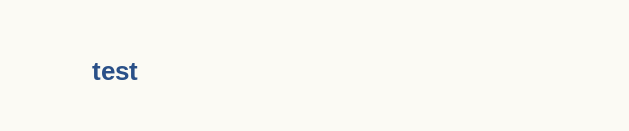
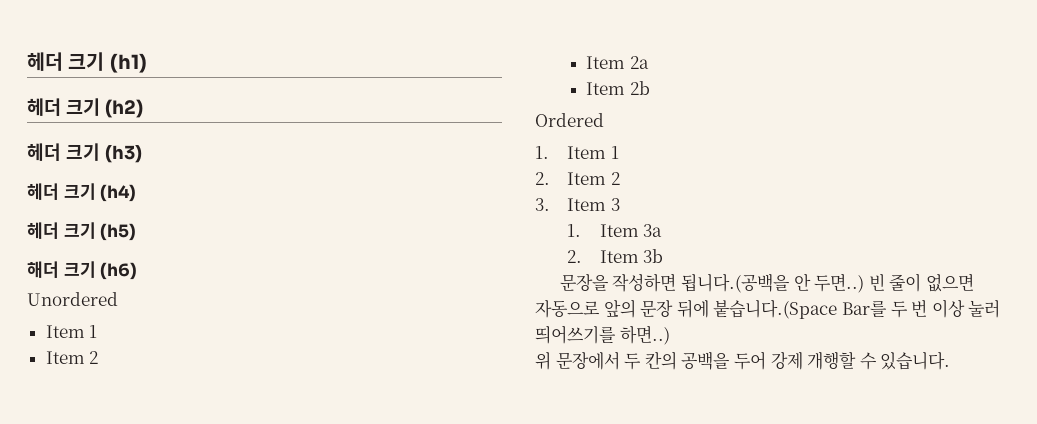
- test
+ 헤더 크기 (h1)
+ 헤더 크기 (h2)
+ 헤더 크기 (h3)
+ 헤더 크기 (h4)
+ 헤더 크기 (h5)
+ 해더 크기 (h6)
+ Unordered
+ Item 1
+ Item 2
+ Item 2a
+ Item 2b
+ Ordered
+ 1. Item 1
+ 2. Item 2
+ 3. Item 3
+ 1. Item 3a
+ 2. Item 3b
+ 문장을 작성하면 됩니다.(공백을 안 두면..) 빈 줄이 없으면 자동으로 앞의 문장 뒤에 붙습니다.(Space Bar를 두 번 이상 눌러 띄어쓰기를 하면..)
+ 위 문장에서 두 칸의 공백을 두어 강제 개행할 수 있습니다.

